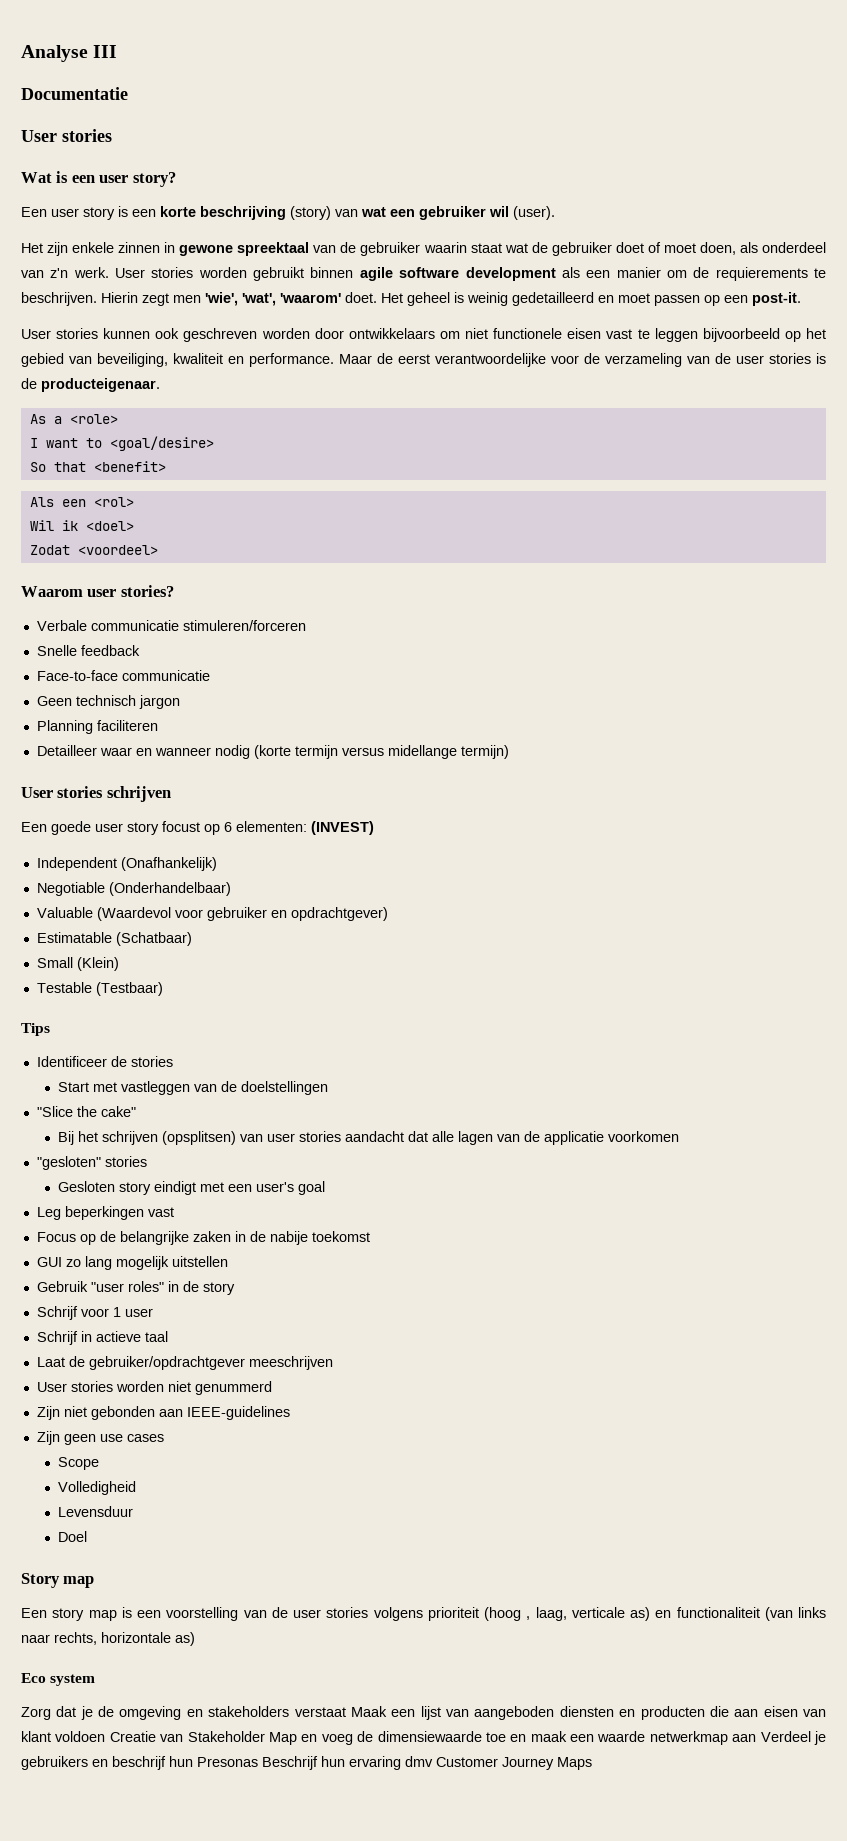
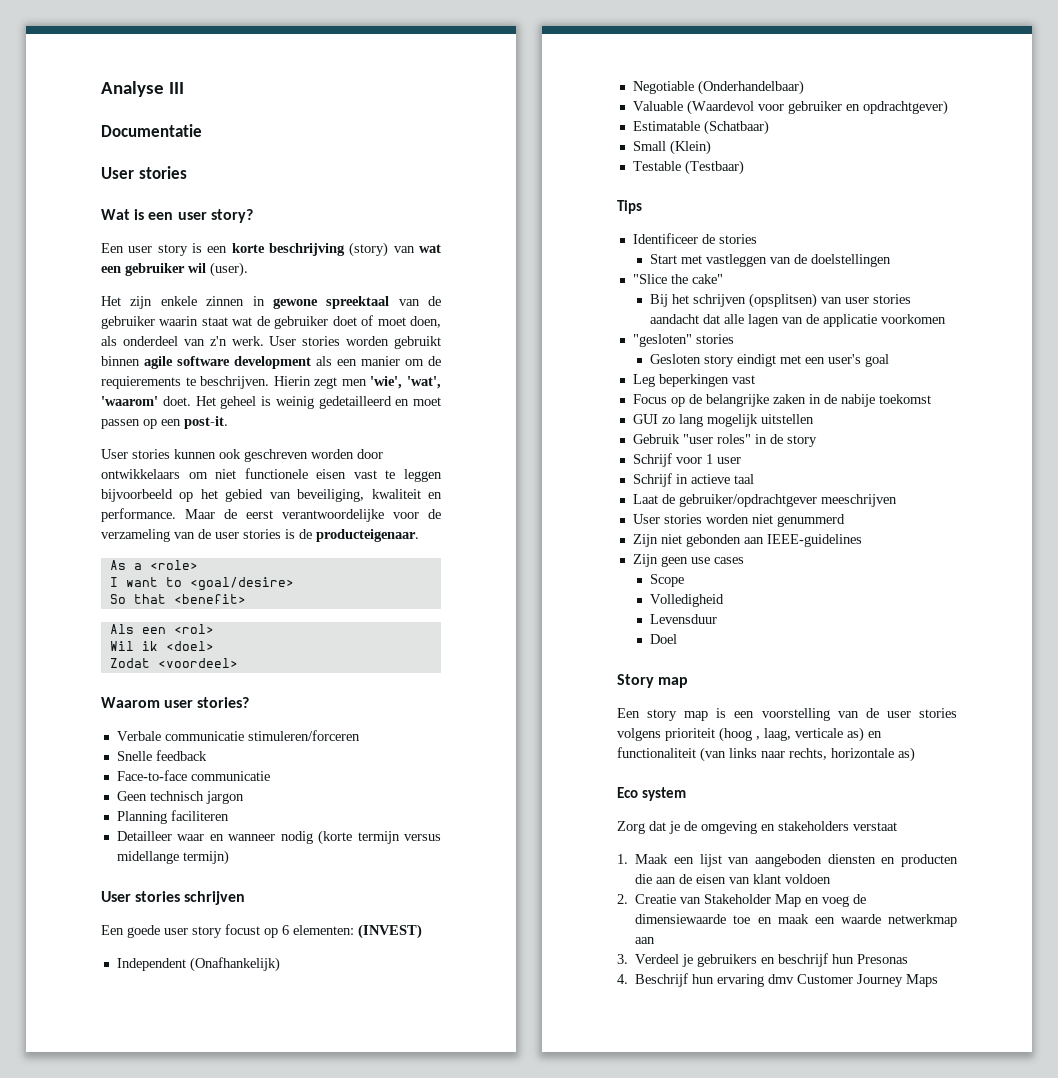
- Zorg dat je de omgeving en stakeholders verstaat Maak een lijst van aangeboden diensten en producten die aan eisen van klant voldoen Creatie van Stakeholder Map en voeg de dimensiewaarde toe en maak een waarde netwerkmap aan Verdeel je gebruikers en beschrijf hun Presonas Beschrijf hun ervaring dmv Customer Journey Maps
+ Zorg dat je de omgeving en stakeholders verstaat
+ 1. Maak een lijst van aangeboden diensten en producten die aan de eisen van klant voldoen
+ 2. Creatie van Stakeholder Map en voeg de dimensiewaarde toe en maak een waarde netwerkmap aan
+ 3. Verdeel je gebruikers en beschrijf hun Presonas
+ 4. Beschrijf hun ervaring dmv Customer Journey Maps

